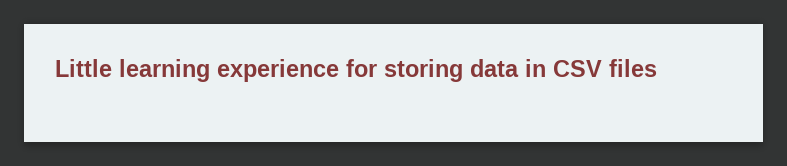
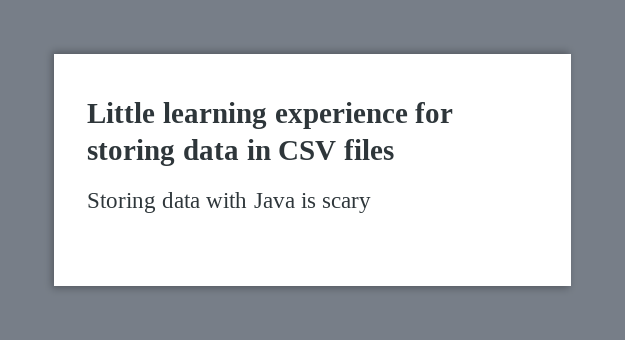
+ Storing data with Java is scary

